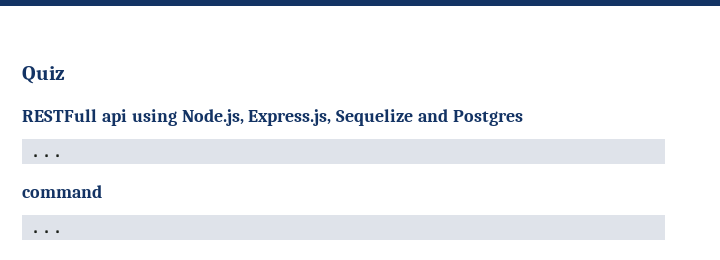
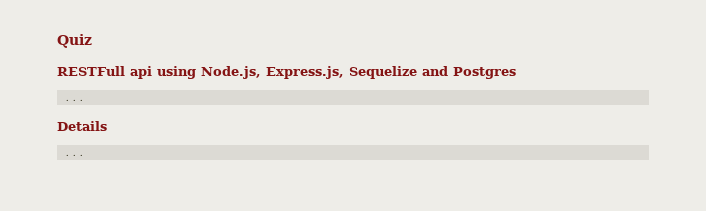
- command
+ Details

